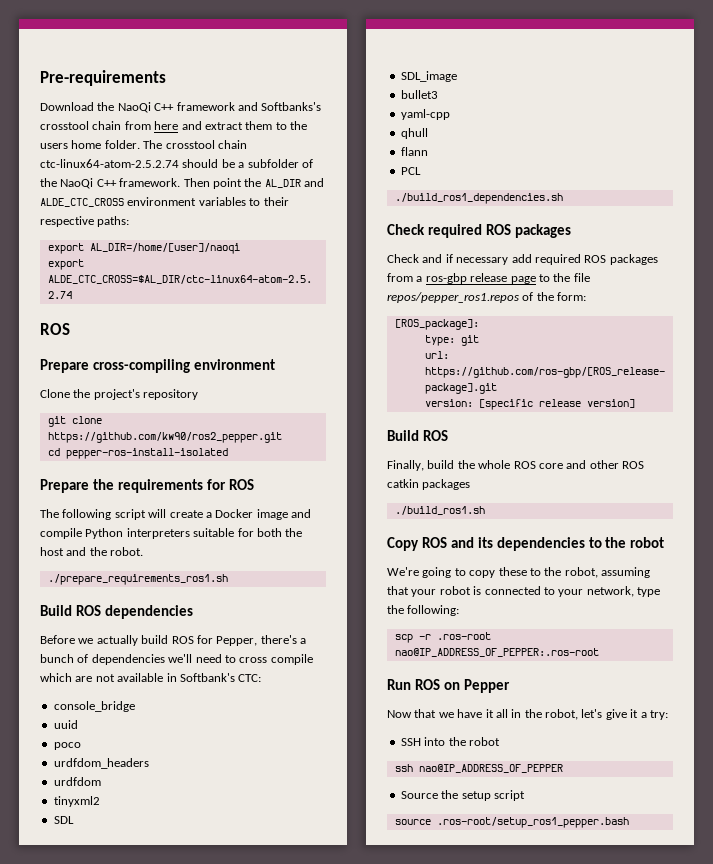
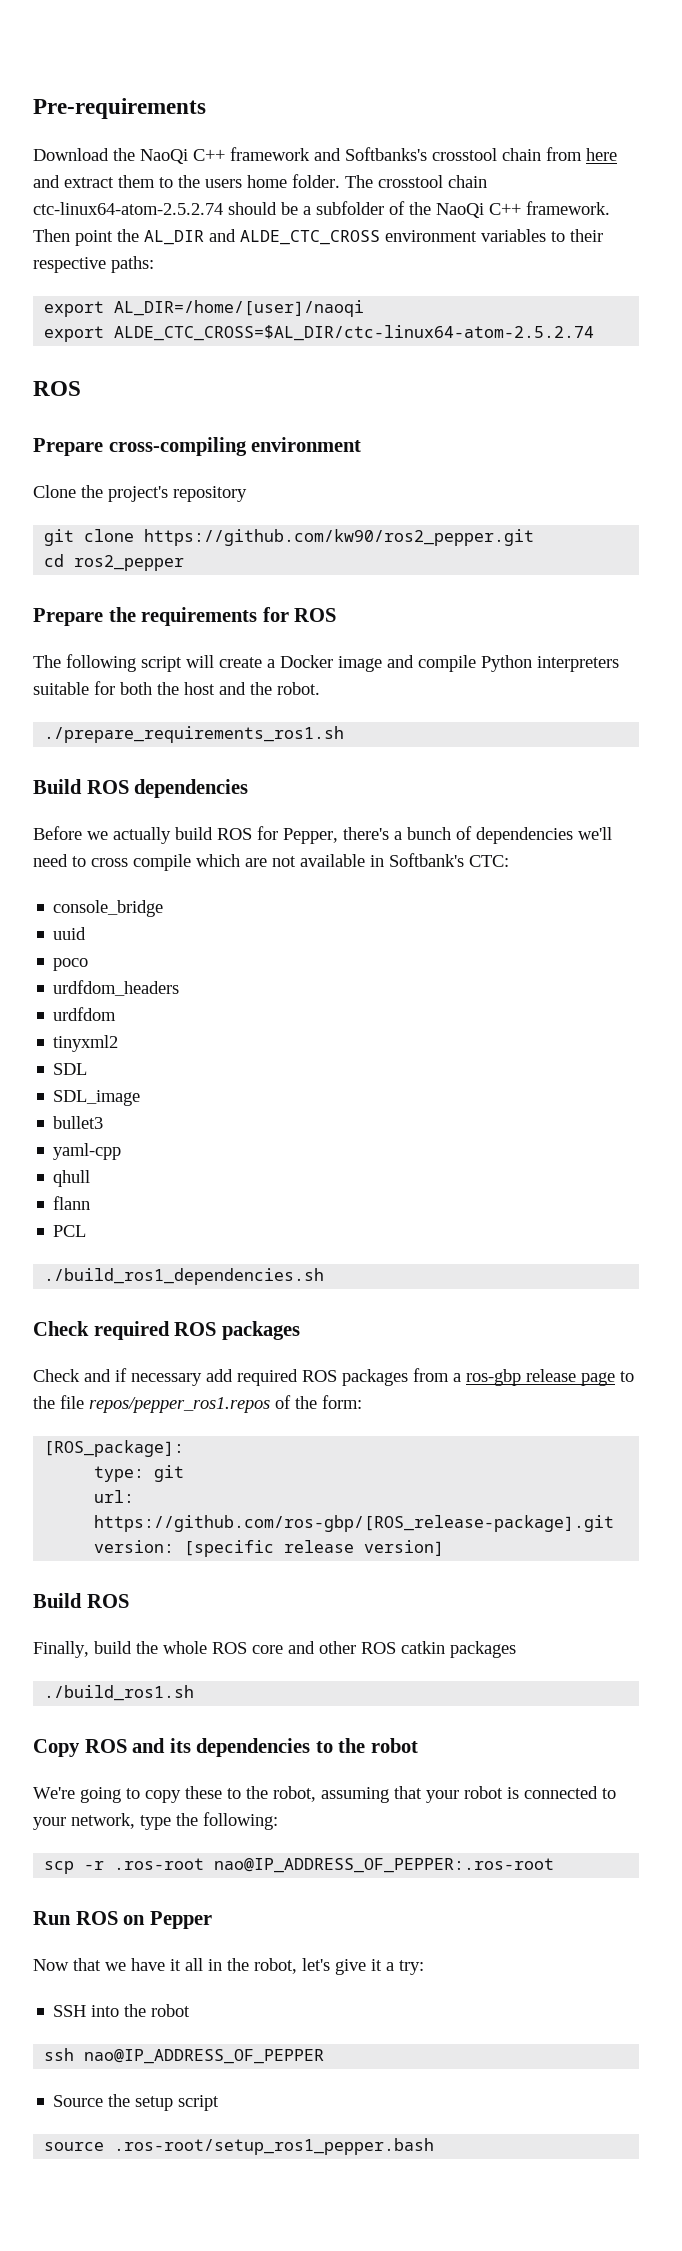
- cd pepper-ros-install-isolated
+ cd ros2_pepper

